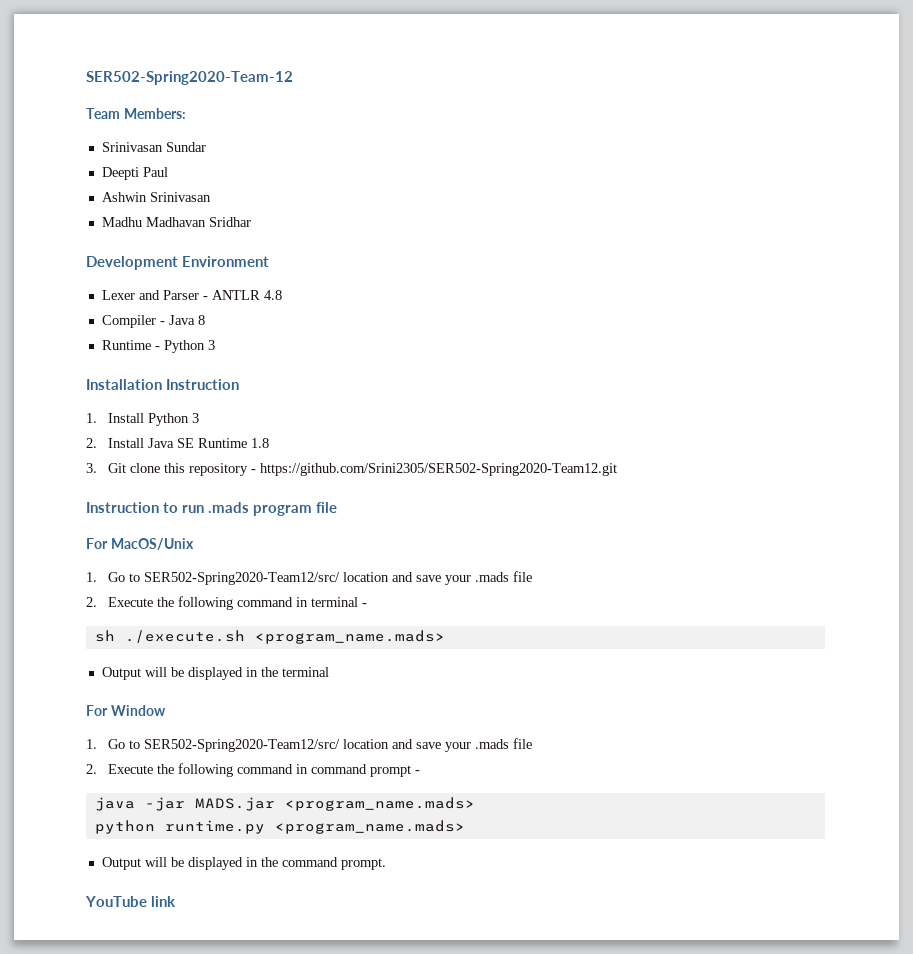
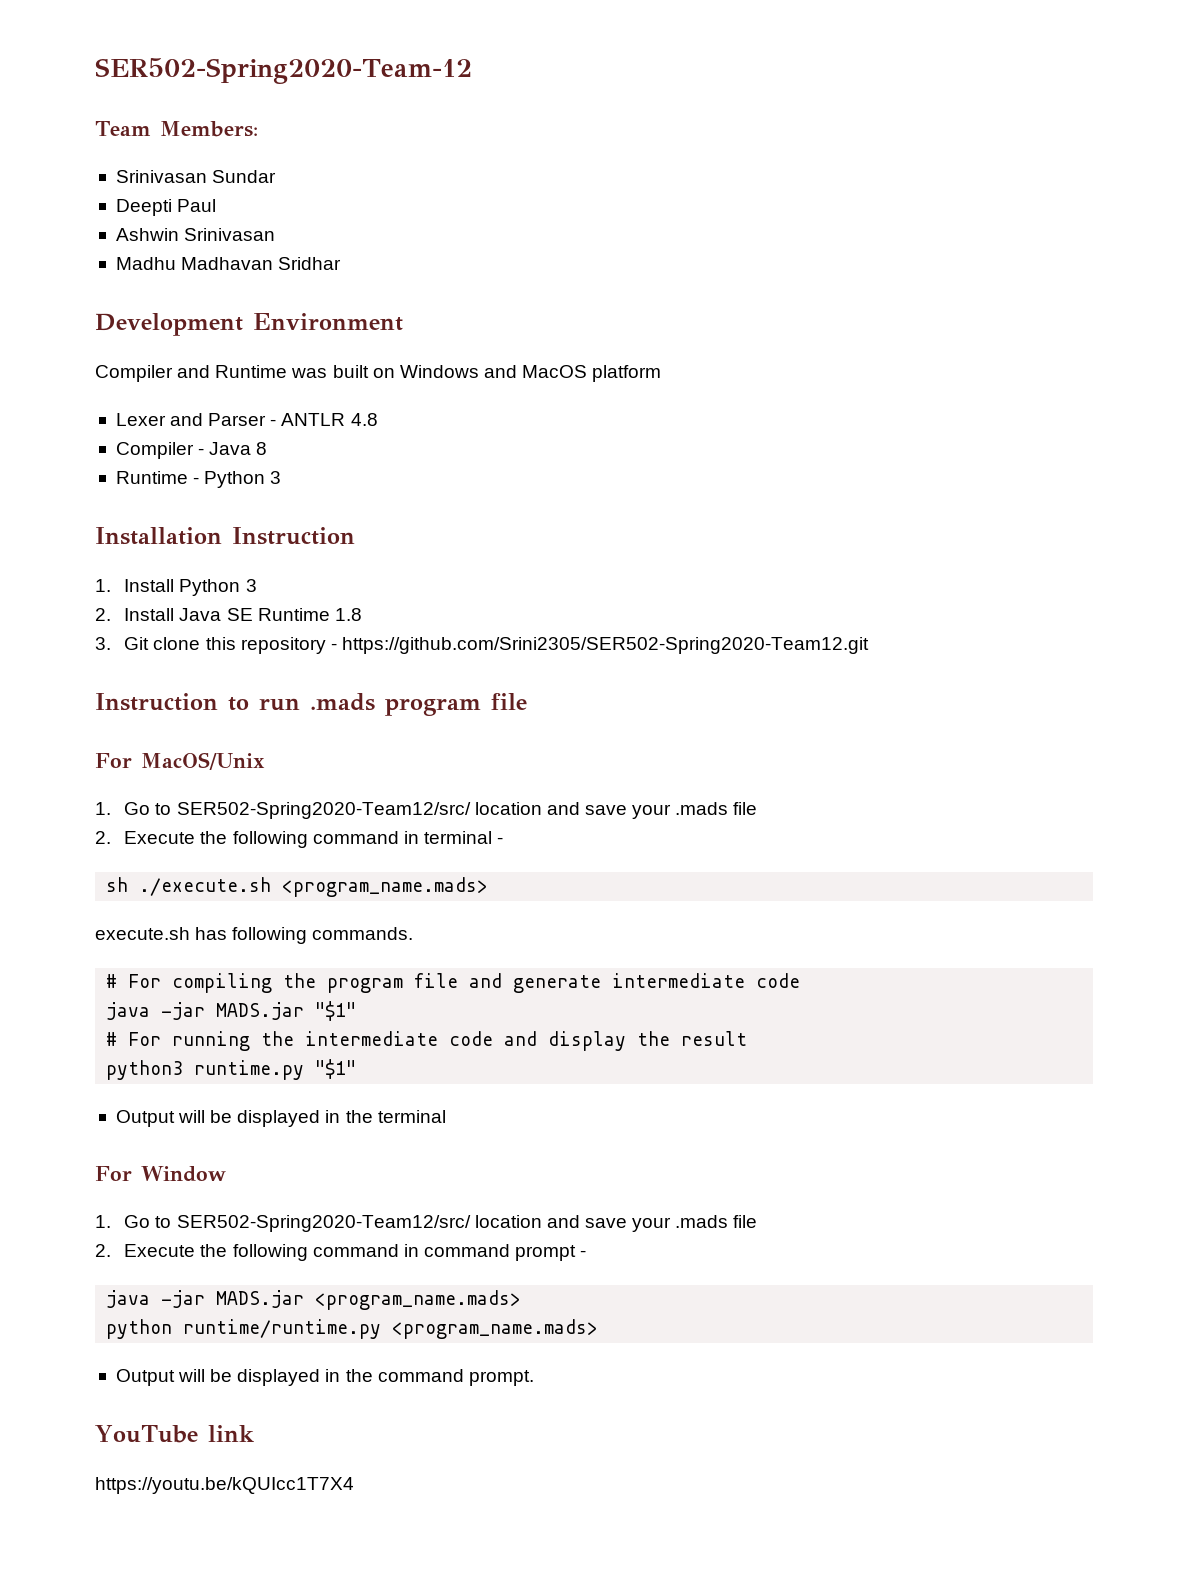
+ Compiler and Runtime was built on Windows and MacOS platform
+ execute.sh has following commands.
+ # For compiling the program file and generate intermediate code
+ java -jar MADS.jar "$1"
+ # For running the intermediate code and display the result
+ python3 runtime.py "$1"
- python runtime.py <program_name.mads>
+ python runtime/runtime.py <program_name.mads>
+ https://youtu.be/kQUIcc1T7X4

